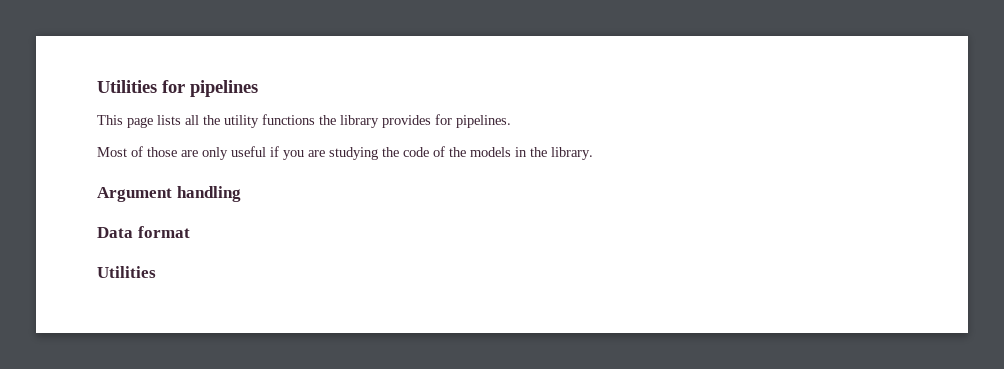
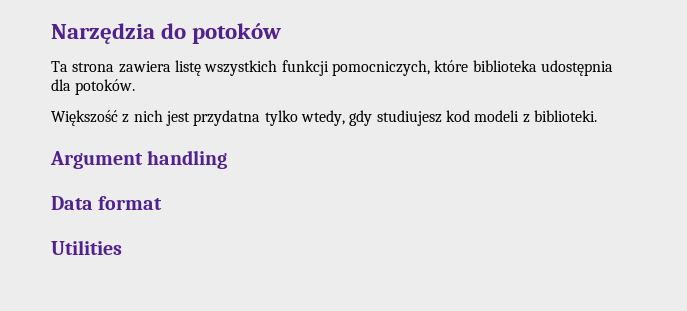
- Utilities for pipelines
- This page lists all the utility functions the library provides for pipelines.
- Most of those are only useful if you are studying the code of the models in the library.
+ Narzędzia do potoków
+ Ta strona zawiera listę wszystkich funkcji pomocniczych, które biblioteka udostępnia dla potoków.
+ Większość z nich jest przydatna tylko wtedy, gdy studiujesz kod modeli z biblioteki.

